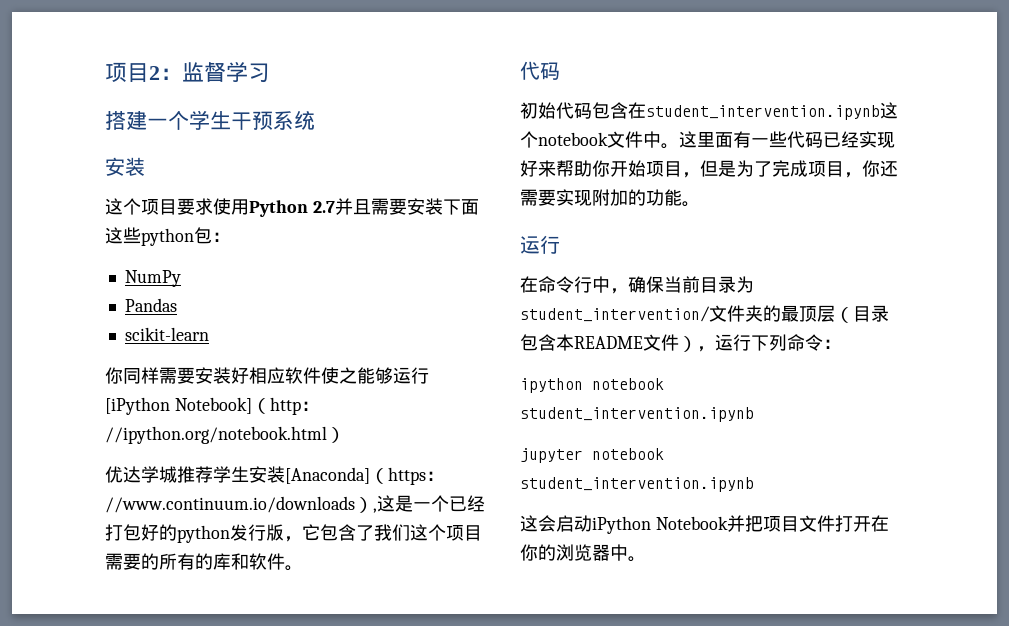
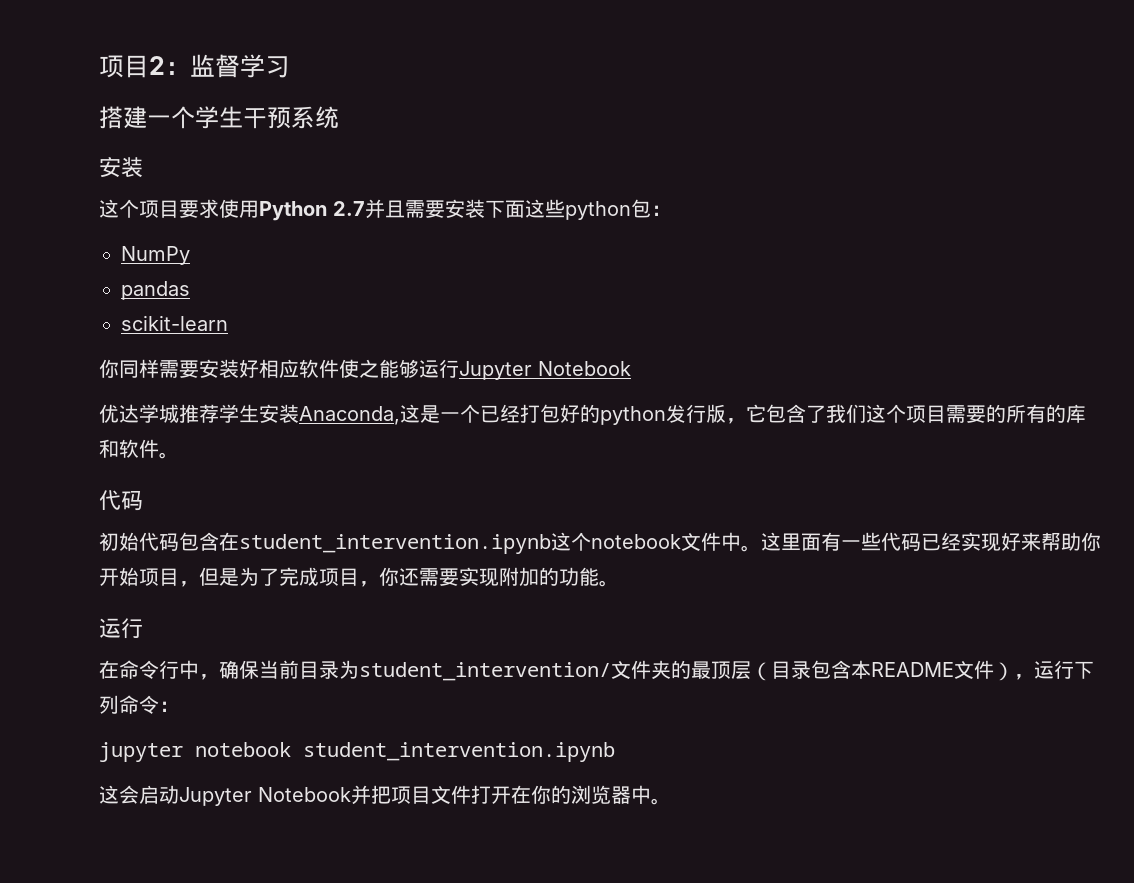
- Pandas
+ pandas
- 你同样需要安装好相应软件使之能够运行[iPython Notebook]（http：//ipython.org/notebook.html）
+ 你同样需要安装好相应软件使之能够运行Jupyter Notebook
- 优达学城推荐学生安装[Anaconda]（https：//www.continuum.io/downloads）,这是一个已经打包好的python发行版，它包含了我们这个项目需要的所有的库和软件。
+ 优达学城推荐学生安装Anaconda,这是一个已经打包好的python发行版，它包含了我们这个项目需要的所有的库和软件。
- ipython notebook student_intervention.ipynb
- 这会启动iPython Notebook并把项目文件打开在你的浏览器中。
+ 这会启动Jupyter Notebook并把项目文件打开在你的浏览器中。

